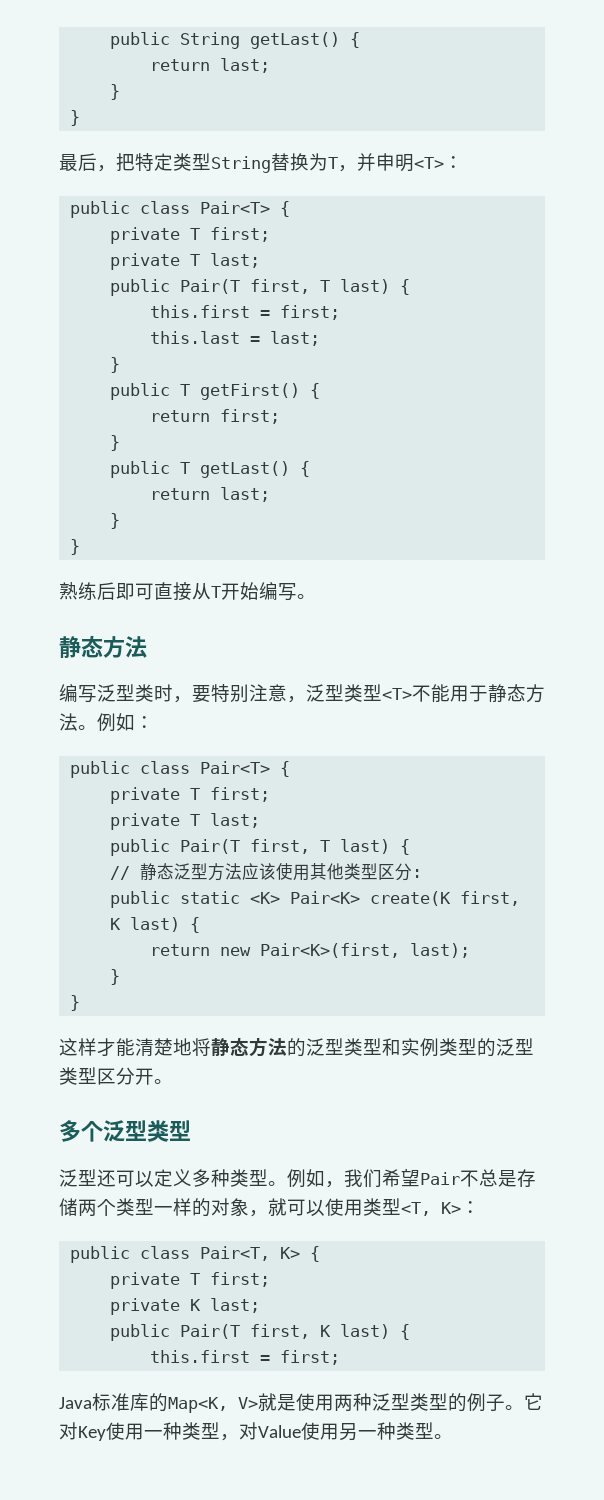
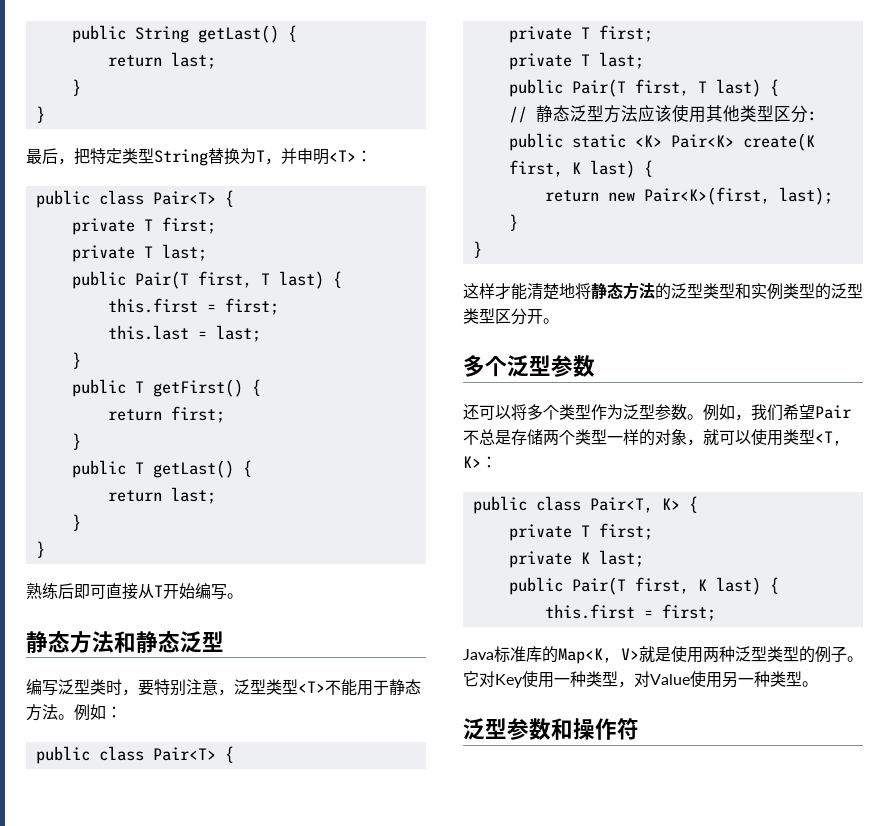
  熟练后即可直接从T开始编写。
- 静态方法
+ 静态方法和静态泛型
- 多个泛型类型
- 泛型还可以定义多种类型。
+ 多个泛型参数
+ 还可以将多个类型作为泛型参数。
+ 泛型参数和操作符

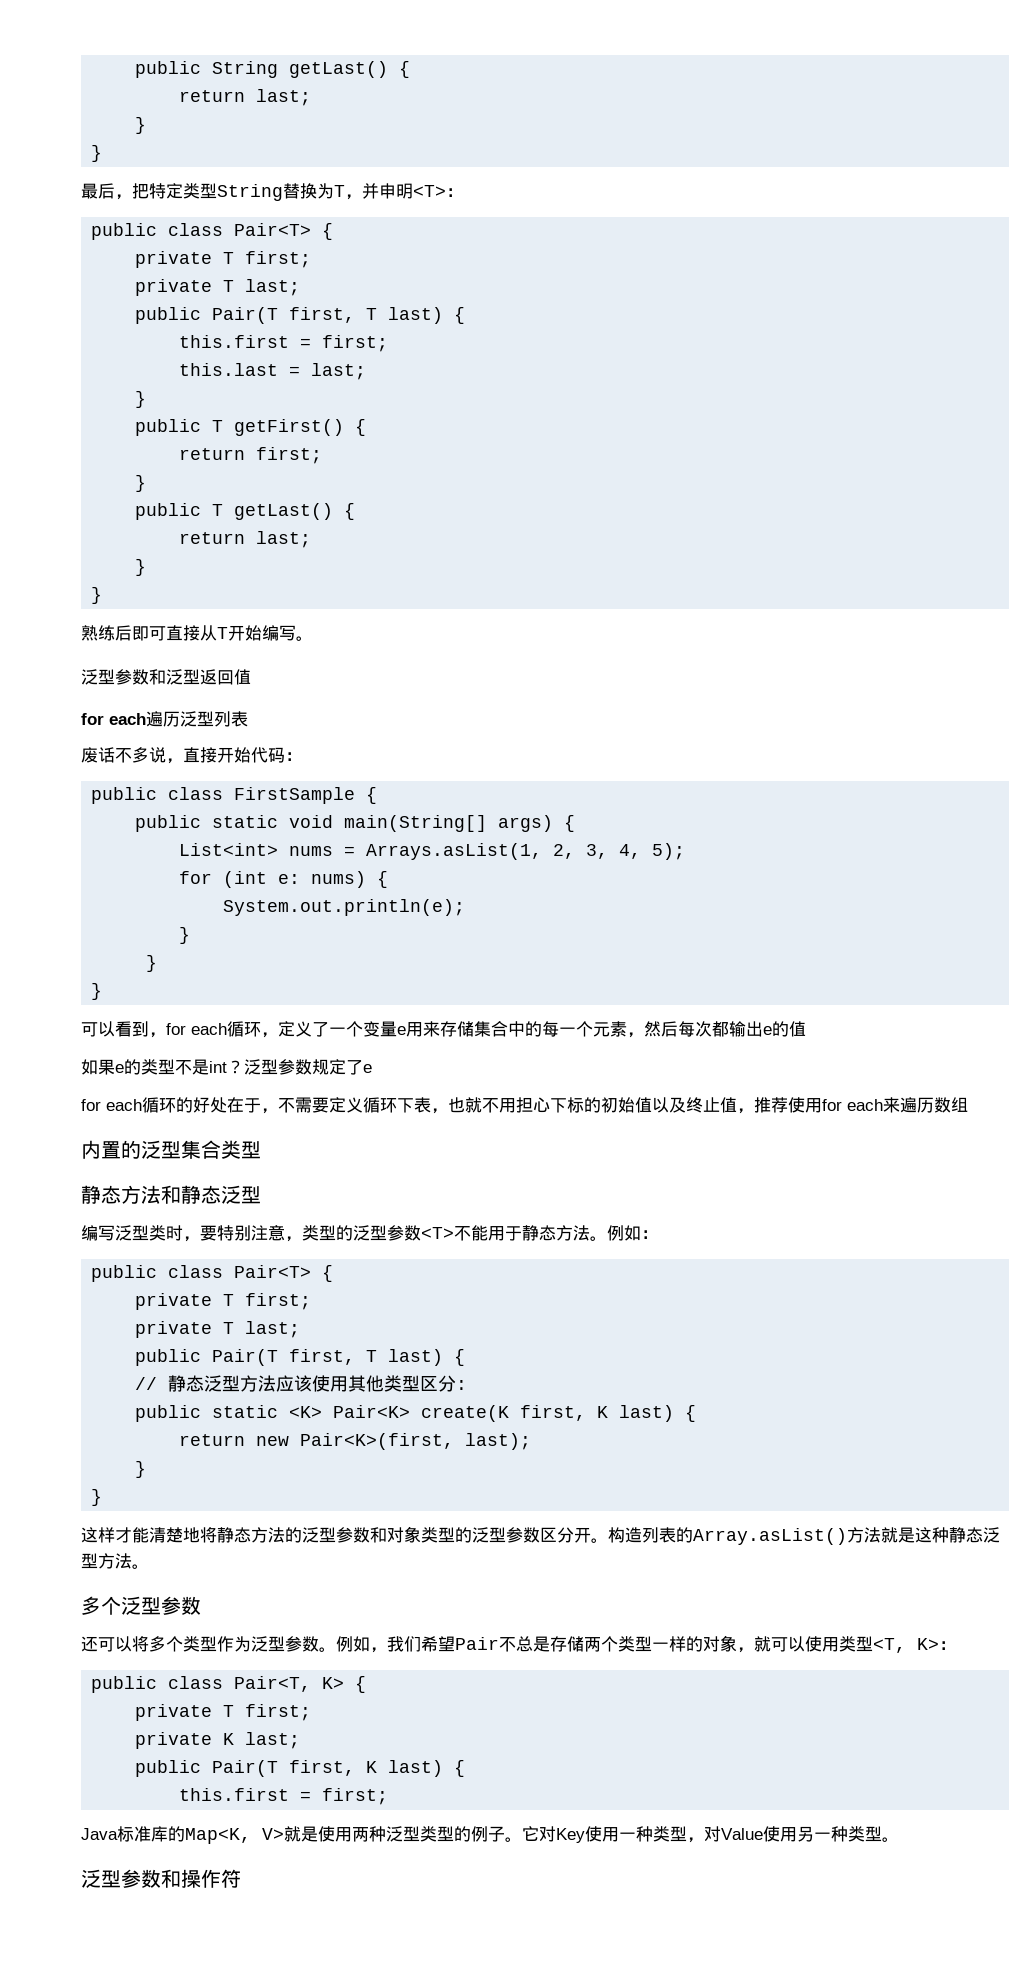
+ 泛型参数和泛型返回值
+ for each遍历泛型列表
+ 废话不多说，直接开始代码：
+ public class FirstSample {
+ public static void main(String[] args) {
+ List<int> nums = Arrays.asList(1, 2, 3, 4, 5);
+ for (int e: nums) {
+ System.out.println(e);
+ }
+ }
+ }
+ 可以看到，for each循环，定义了一个变量e用来存储集合中的每一个元素，然后每次都输出e的值
+ 如果e的类型不是int？泛型参数规定了e
+ for each循环的好处在于，不需要定义循环下表，也就不用担心下标的初始值以及终止值，推荐使用for each来遍历数组
+ 内置的泛型集合类型
- 编写泛型类时，要特别注意，泛型类型<T>不能用于静态方法。
+ 编写泛型类时，要特别注意，类型的泛型参数<T>不能用于静态方法。
- 这样才能清楚地将静态方法的泛型类型和实例类型的泛型类型区分开。
+ 这样才能清楚地将静态方法的泛型参数和对象类型的泛型参数区分开。构造列表的Array.asList()方法就是这种静态泛型方法。

